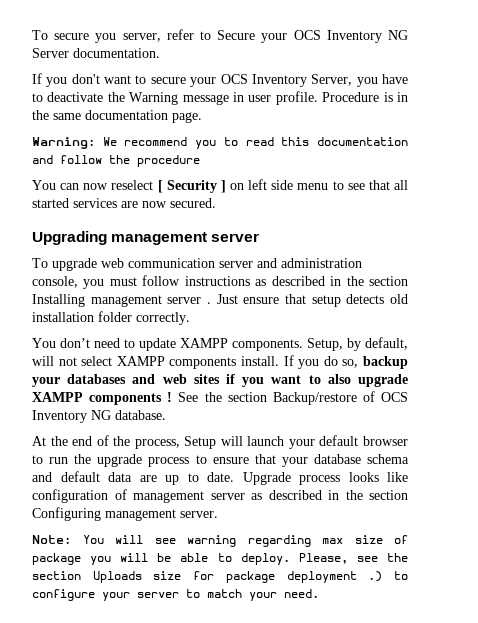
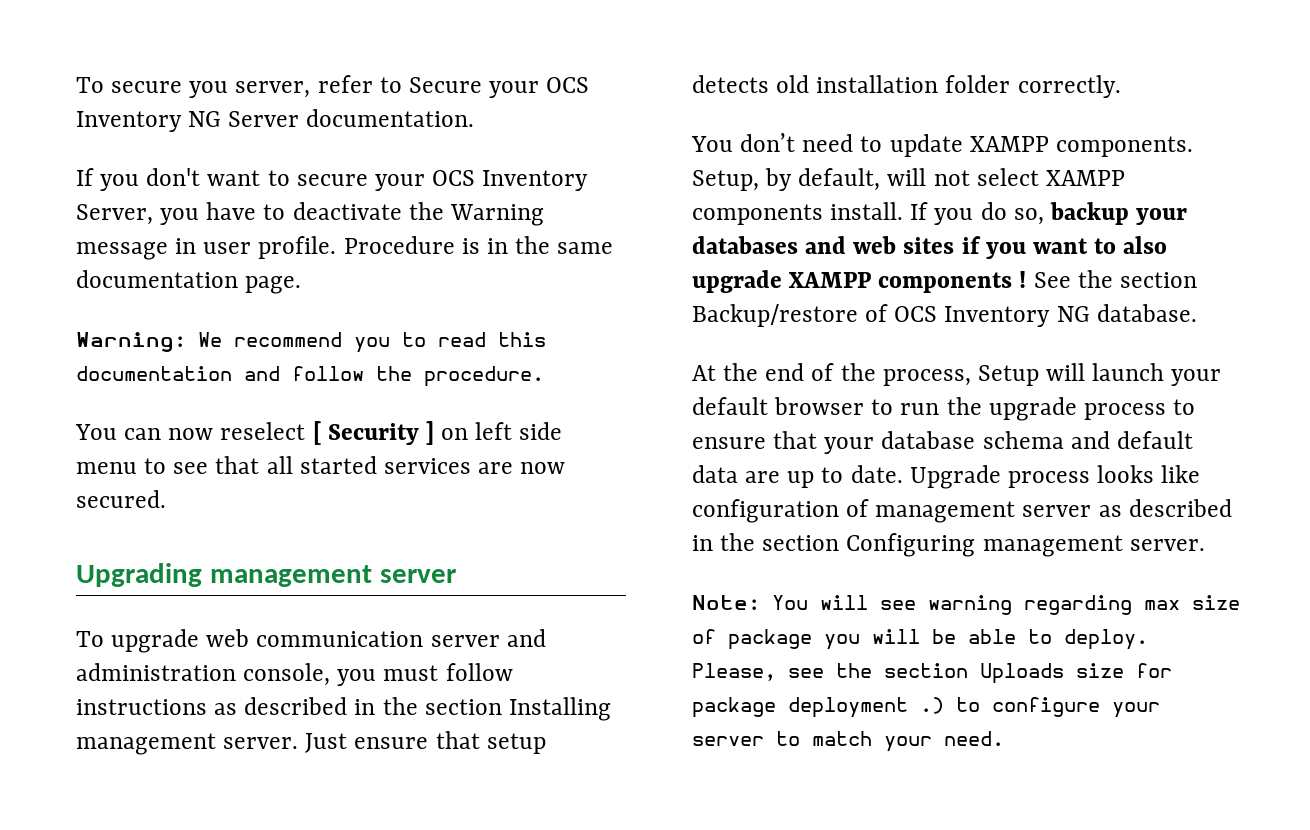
- Warning: We recommend you to read this documentation and follow the procedure
+ Warning: We recommend you to read this documentation and follow the procedure.
- To upgrade web communication server and administration console, you must follow instructions as described in the section Installing management server .
+ To upgrade web communication server and administration console, you must follow instructions as described in the section Installing management server.

